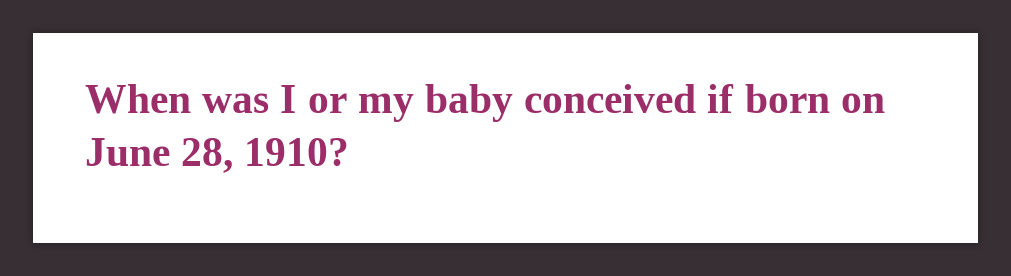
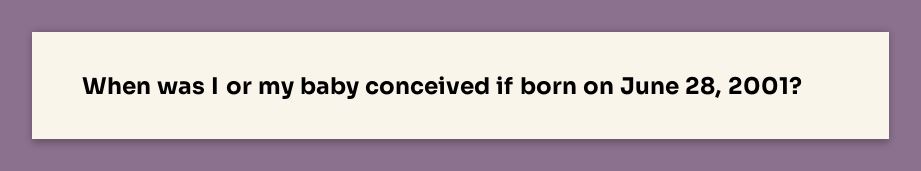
- When was I or my baby conceived if born on June 28, 1910?
+ When was I or my baby conceived if born on June 28, 2001?

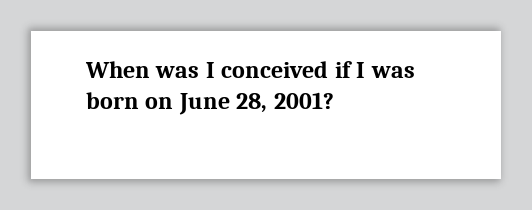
- When was I or my baby conceived if born on June 28, 2001?
+ When was I conceived if I was born on June 28, 2001?

